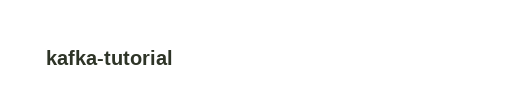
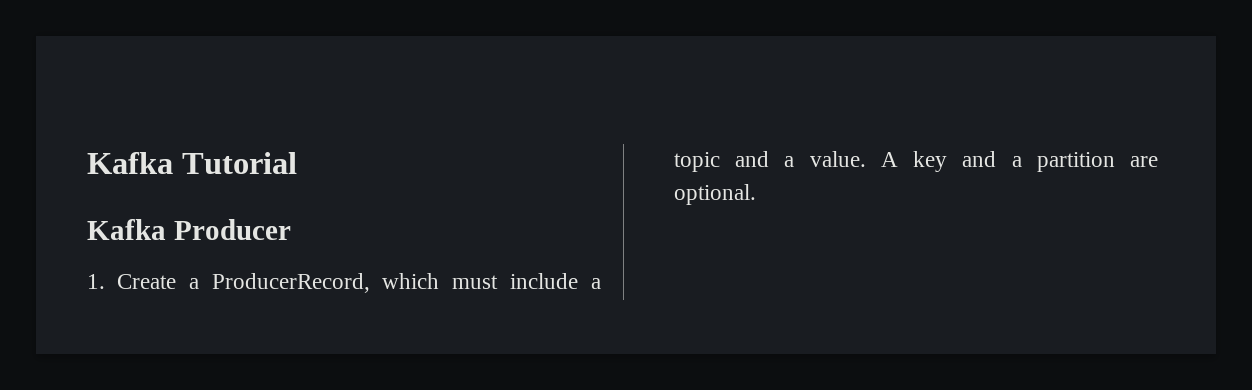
- kafka-tutorial
+ Kafka Tutorial
+ Kafka Producer
+ 1. Create a ProducerRecord, which must include a topic and a value. A key and a partition are optional.

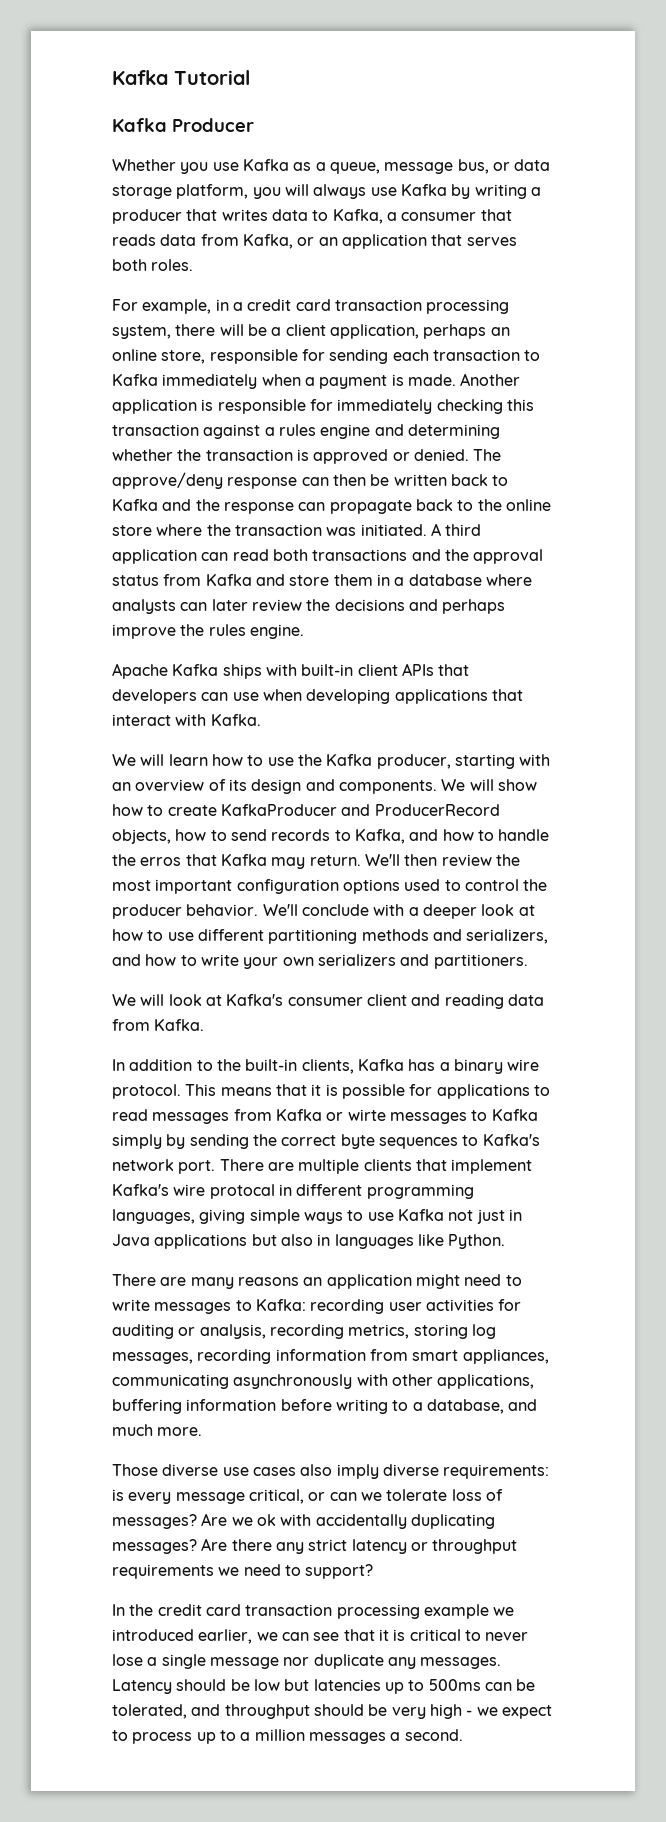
- 1. Create a ProducerRecord, which must include a topic and a value. A key and a partition are optional.
+ Whether you use Kafka as a queue, message bus, or data storage platform, you will always use Kafka by writing a producer that writes data to Kafka, a consumer that reads data from Kafka, or an application that serves both roles.
+ For example, in a credit card transaction processing system, there will be a client application, perhaps an online store, responsible for sending each transaction to Kafka immediately when a payment is made. Another application is responsible for immediately checking this transaction against a rules engine and determining whether the transaction is approved or denied. The approve/deny response can then be written back to Kafka and the response can propagate back to the online store where the transaction was initiated. A third application can read both transactions and the approval status from Kafka and store them in a database where analysts can later review the decisions and perhaps improve the rules engine.
+ Apache Kafka ships with built-in client APIs that developers can use when developing applications that interact with Kafka.
+ We will learn how to use the Kafka producer, starting with an overview of its design and components. We will show how to create KafkaProducer and ProducerRecord objects, how to send records to Kafka, and how to handle the erros that Kafka may return. We'll then review the most important configuration options used to control the producer behavior. We'll conclude with a deeper look at how to use different partitioning methods and serializers, and how to write your own serializers and partitioners.
+ We will look at Kafka's consumer client and reading data from Kafka.
+ In addition to the built-in clients, Kafka has a binary wire protocol. This means that it is possible for applications to read messages from Kafka or wirte messages to Kafka simply by sending the correct byte sequences to Kafka's network port. There are multiple clients that implement Kafka's wire protocal in different programming languages, giving simple ways to use Kafka not just in Java applications but also in languages like Python.
+ There are many reasons an application might need to write messages to Kafka: recording user activities for auditing or analysis, recording metrics, storing log messages, recording information from smart appliances, communicating asynchronously with other applications, buffering information before writing to a database, and much more.
+ Those diverse use cases also imply diverse requirements: is every message critical, or can we tolerate loss of messages? Are we ok with accidentally duplicating messages? Are there any strict latency or throughput requirements we need to support?
+ In the credit card transaction processing example we introduced earlier, we can see that it is critical to never lose a single message nor duplicate any messages. Latency should be low but latencies up to 500ms can be tolerated, and throughput should be very high - we expect to process up to a million messages a second.

